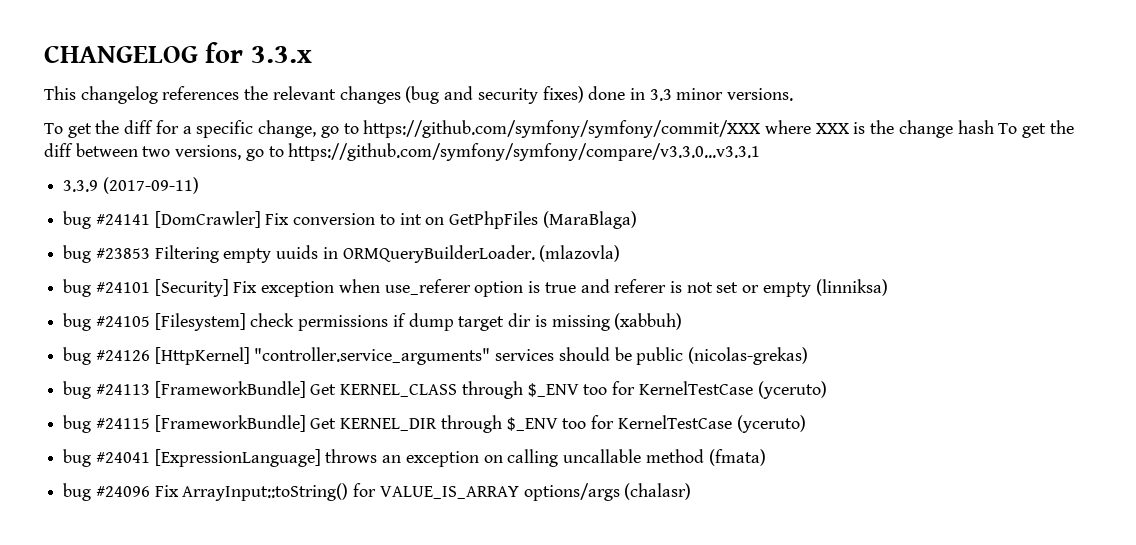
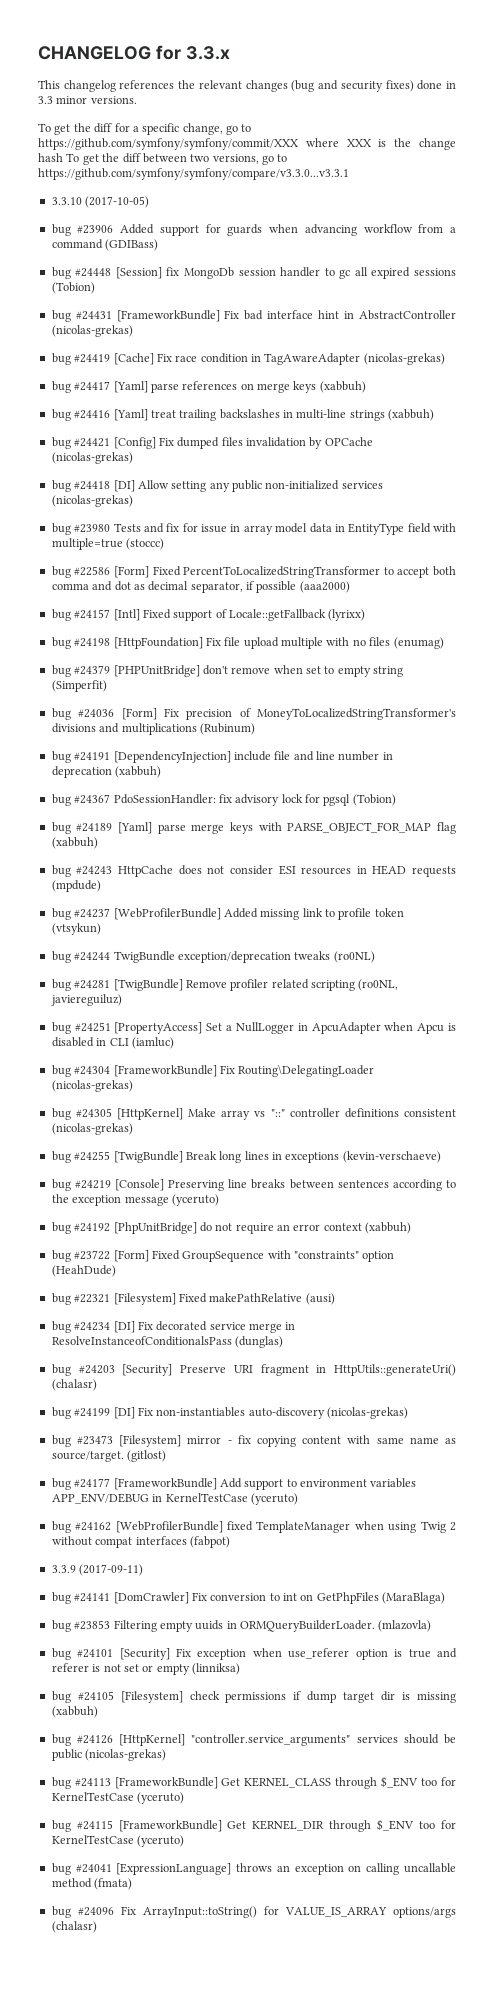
+ 3.3.10 (2017-10-05)
+ bug #23906 Added support for guards when advancing workflow from a command (GDIBass)
+ bug #24448 [Session] fix MongoDb session handler to gc all expired sessions (Tobion)
+ bug #24431 [FrameworkBundle] Fix bad interface hint in AbstractController (nicolas-grekas)
+ bug #24419 [Cache] Fix race condition in TagAwareAdapter (nicolas-grekas)
+ bug #24417 [Yaml] parse references on merge keys (xabbuh)
+ bug #24416 [Yaml] treat trailing backslashes in multi-line strings (xabbuh)
+ bug #24421 [Config] Fix dumped files invalidation by OPCache (nicolas-grekas)
+ bug #24418 [DI] Allow setting any public non-initialized services (nicolas-grekas)
+ bug #23980 Tests and fix for issue in array model data in EntityType field with multiple=true (stoccc)
+ bug #22586 [Form] Fixed PercentToLocalizedStringTransformer to accept both comma and dot as decimal separator, if possible (aaa2000)
+ bug #24157 [Intl] Fixed support of Locale::getFallback (lyrixx)
+ bug #24198 [HttpFoundation] Fix file upload multiple with no files (enumag)
+ bug #24379 [PHPUnitBridge] don't remove when set to empty string (Simperfit)
+ bug #24036 [Form] Fix precision of MoneyToLocalizedStringTransformer's divisions and multiplications (Rubinum)
+ bug #24191 [DependencyInjection] include file and line number in deprecation (xabbuh)
+ bug #24367 PdoSessionHandler: fix advisory lock for pgsql (Tobion)
+ bug #24189 [Yaml] parse merge keys with PARSE_OBJECT_FOR_MAP flag (xabbuh)
+ bug #24243 HttpCache does not consider ESI resources in HEAD requests (mpdude)
+ bug #24237 [WebProfilerBundle] Added missing link to profile token (vtsykun)
+ bug #24244 TwigBundle exception/deprecation tweaks (ro0NL)
+ bug #24281 [TwigBundle] Remove profiler related scripting (ro0NL, javiereguiluz)
+ bug #24251 [PropertyAccess] Set a NullLogger in ApcuAdapter when Apcu is disabled in CLI (iamluc)
+ bug #24304 [FrameworkBundle] Fix Routing\DelegatingLoader (nicolas-grekas)
+ bug #24305 [HttpKernel] Make array vs "::" controller definitions consistent (nicolas-grekas)
+ bug #24255 [TwigBundle] Break long lines in exceptions (kevin-verschaeve)
+ bug #24219 [Console] Preserving line breaks between sentences according to the exception message (yceruto)
+ bug #24192 [PhpUnitBridge] do not require an error context (xabbuh)
+ bug #23722 [Form] Fixed GroupSequence with "constraints" option (HeahDude)
+ bug #22321 [Filesystem] Fixed makePathRelative (ausi)
+ bug #24234 [DI] Fix decorated service merge in ResolveInstanceofConditionalsPass (dunglas)
+ bug #24203 [Security] Preserve URI fragment in HttpUtils::generateUri() (chalasr)
+ bug #24199 [DI] Fix non-instantiables auto-discovery (nicolas-grekas)
+ bug #23473 [Filesystem] mirror - fix copying content with same name as source/target. (gitlost)
+ bug #24177 [FrameworkBundle] Add support to environment variables APP_ENV/DEBUG in KernelTestCase (yceruto)
+ bug #24162 [WebProfilerBundle] fixed TemplateManager when using Twig 2 without compat interfaces (fabpot)

